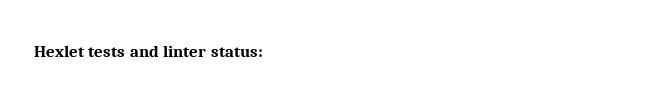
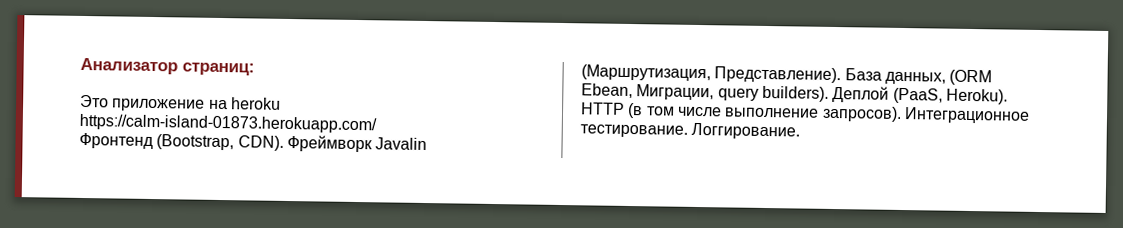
- Hexlet tests and linter status:
+ Анализатор страниц:
+ Это приложение на heroku https://calm-island-01873.herokuapp.com/
+ Фронтенд (Bootstrap, CDN). Фреймворк Javalin (Маршрутизация, Представление). База данных, (ORM Ebean, Миграции, query builders). Деплой (PaaS, Heroku). HTTP (в том числе выполнение запросов). Интеграционное тестирование. Логгирование.

